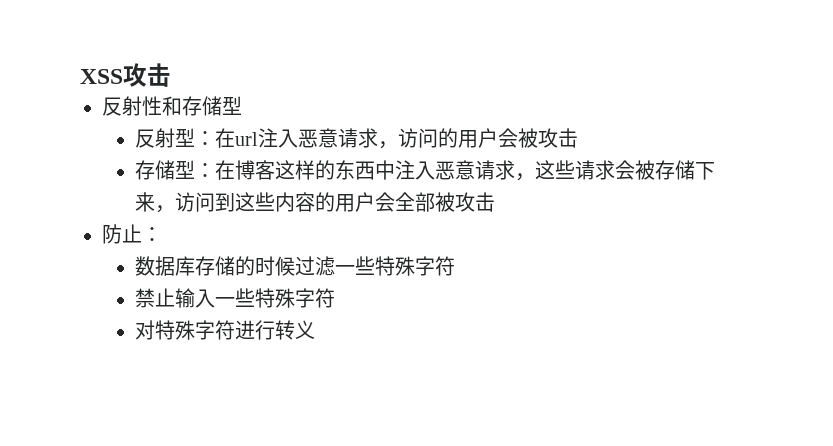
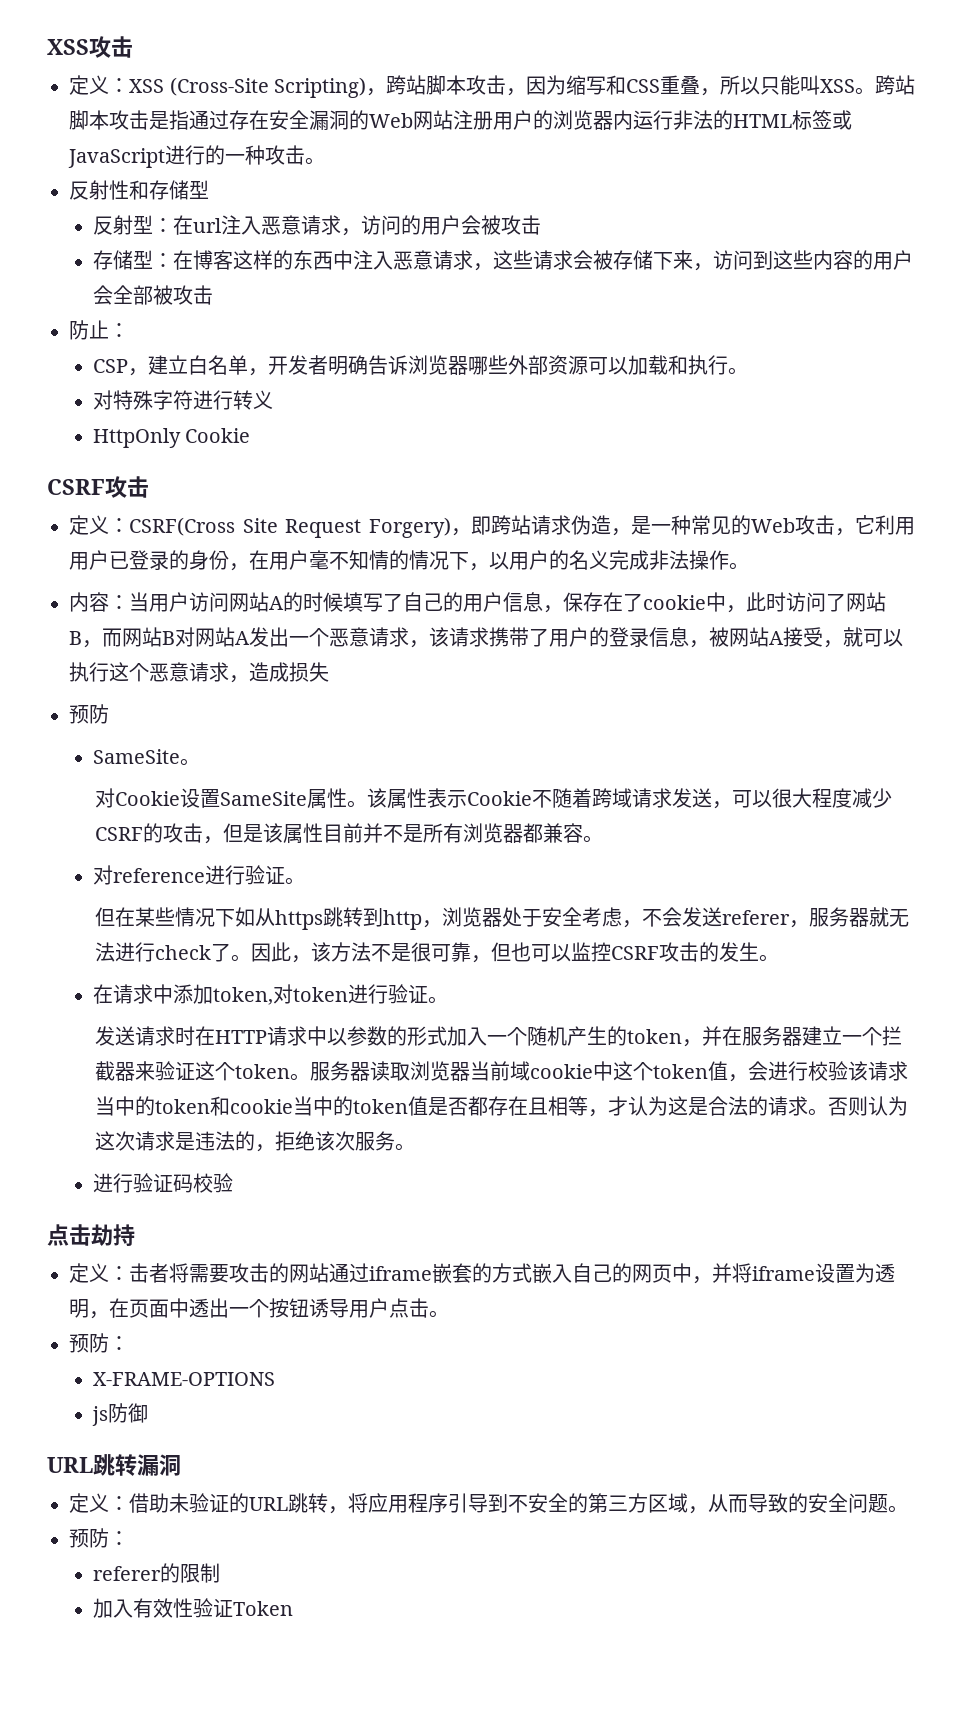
+ 定义：XSS (Cross-Site Scripting)，跨站脚本攻击，因为缩写和CSS重叠，所以只能叫XSS。跨站脚本攻击是指通过存在安全漏洞的Web网站注册用户的浏览器内运行非法的HTML标签或JavaScript进行的一种攻击。
- 数据库存储的时候过滤一些特殊字符
- 禁止输入一些特殊字符
+ CSP，建立白名单，开发者明确告诉浏览器哪些外部资源可以加载和执行。
+ HttpOnly Cookie
+ CSRF攻击
+ 定义：CSRF(Cross Site Request Forgery)，即跨站请求伪造，是一种常见的Web攻击，它利用用户已登录的身份，在用户毫不知情的情况下，以用户的名义完成非法操作。
+ 内容：当用户访问网站A的时候填写了自己的用户信息，保存在了cookie中，此时访问了网站B，而网站B对网站A发出一个恶意请求，该请求携带了用户的登录信息，被网站A接受，就可以执行这个恶意请求，造成损失
+ 预防
+ SameSite。
+ 对Cookie设置SameSite属性。该属性表示Cookie不随着跨域请求发送，可以很大程度减少CSRF的攻击，但是该属性目前并不是所有浏览器都兼容。
+ 对reference进行验证。
+ 但在某些情况下如从https跳转到http，浏览器处于安全考虑，不会发送referer，服务器就无法进行check了。因此，该方法不是很可靠，但也可以监控CSRF攻击的发生。
+ 在请求中添加token,对token进行验证。
+ 发送请求时在HTTP请求中以参数的形式加入一个随机产生的token，并在服务器建立一个拦截器来验证这个token。服务器读取浏览器当前域cookie中这个token值，会进行校验该请求当中的token和cookie当中的token值是否都存在且相等，才认为这是合法的请求。否则认为这次请求是违法的，拒绝该次服务。
+ 进行验证码校验
+ 点击劫持
+ 定义：击者将需要攻击的网站通过iframe嵌套的方式嵌入自己的网页中，并将iframe设置为透明，在页面中透出一个按钮诱导用户点击。
+ 预防：
+ X-FRAME-OPTIONS
+ js防御
+ URL跳转漏洞
+ 定义：借助未验证的URL跳转，将应用程序引导到不安全的第三方区域，从而导致的安全问题。
+ 预防：
+ referer的限制
+ 加入有效性验证Token

